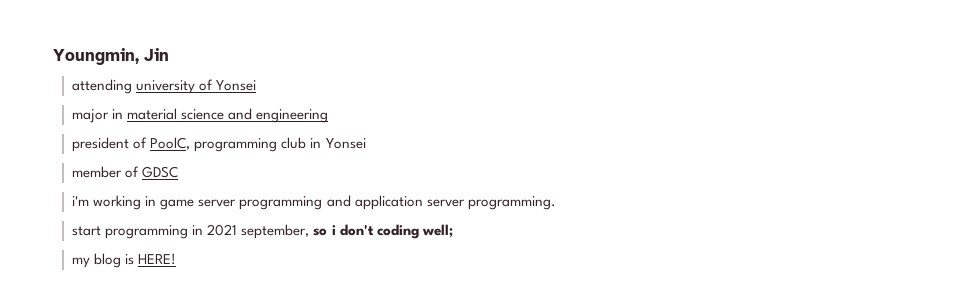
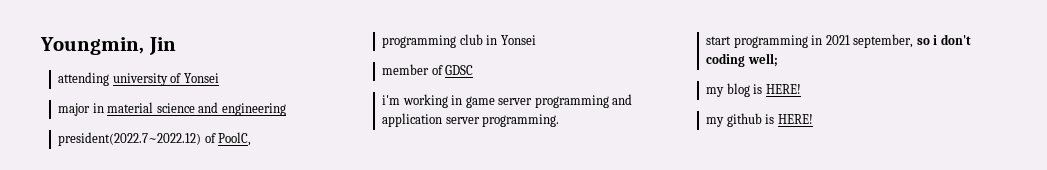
- president of PoolC, programming club in Yonsei
+ president(2022.7~2022.12) of PoolC, programming club in Yonsei
+ my github is HERE!

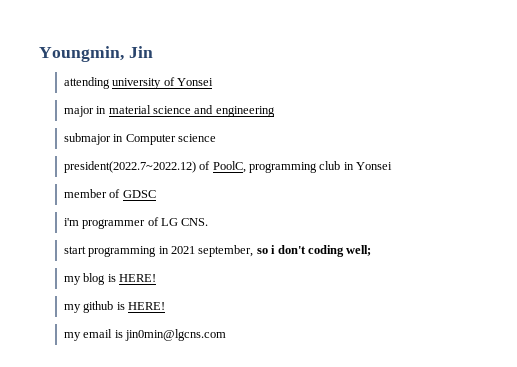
+ submajor in Computer science
- i'm working in game server programming and application server programming.
+ i'm programmer of LG CNS.
+ my email is jin0min@lgcns.com

